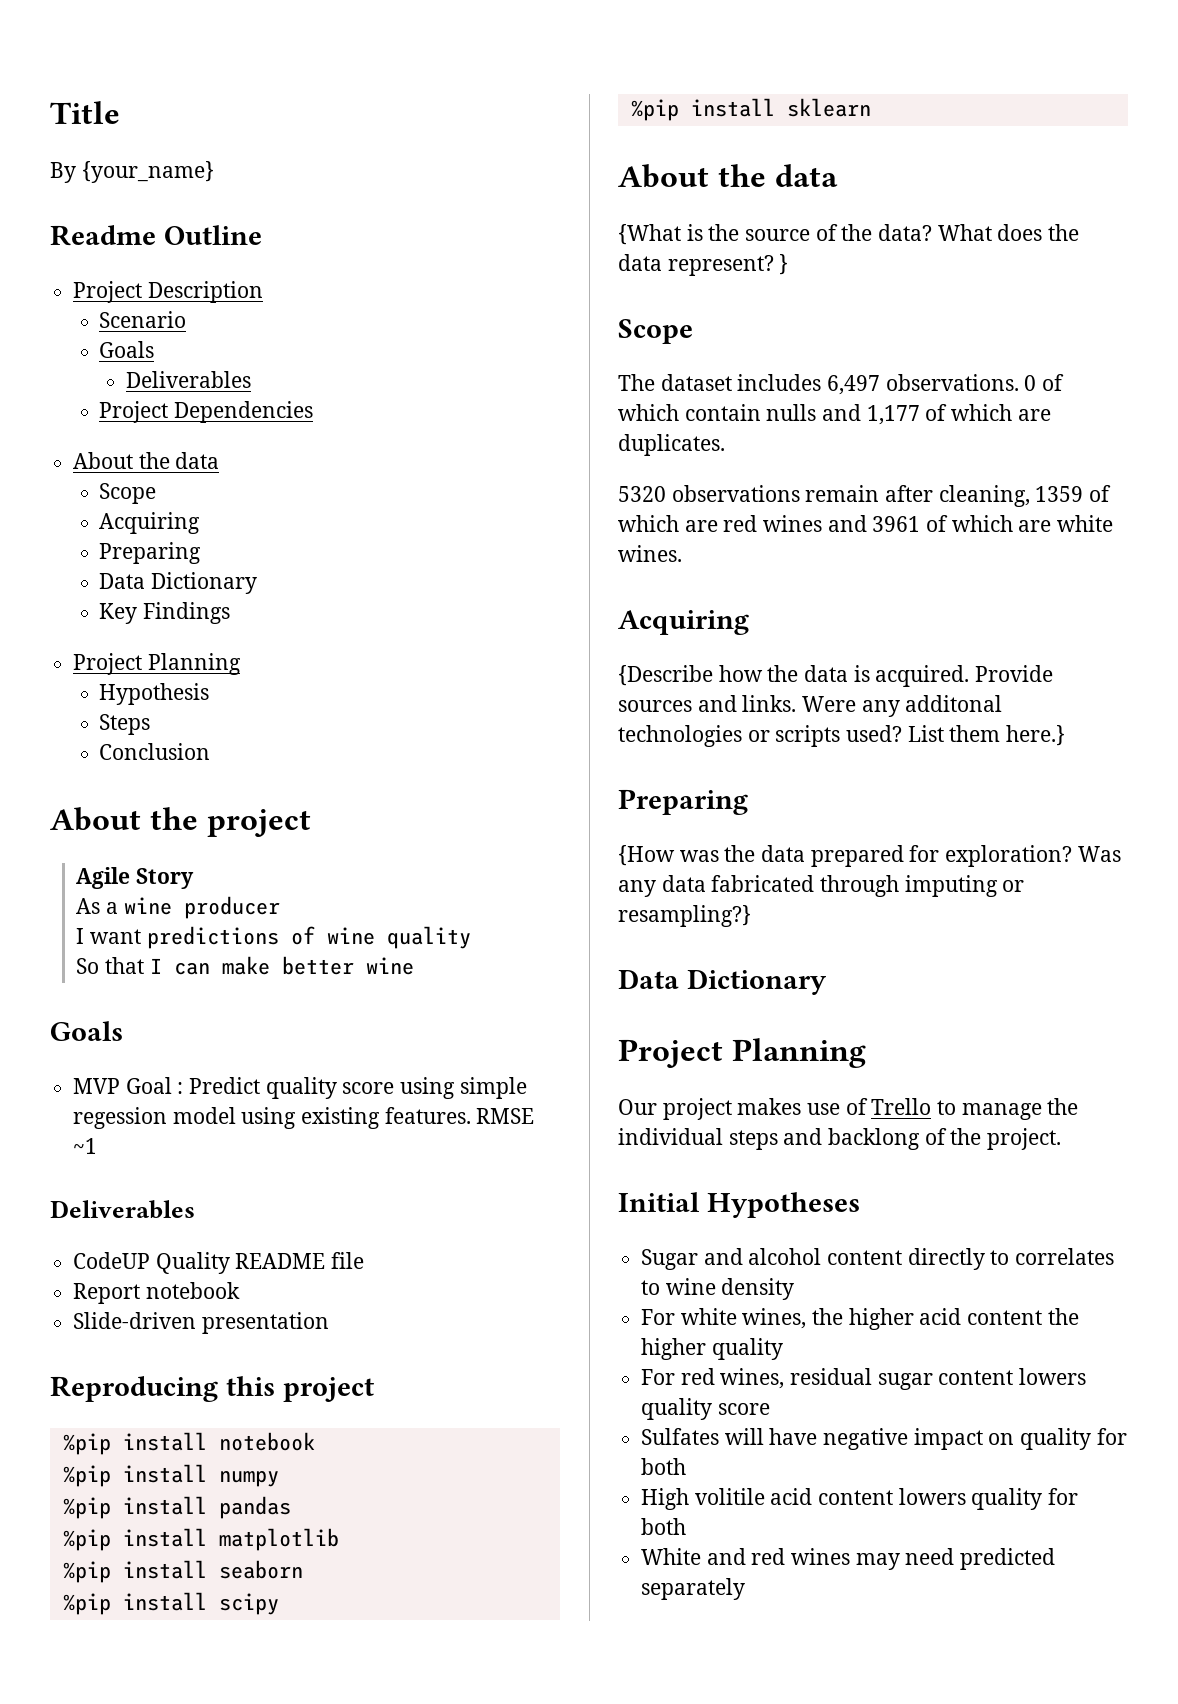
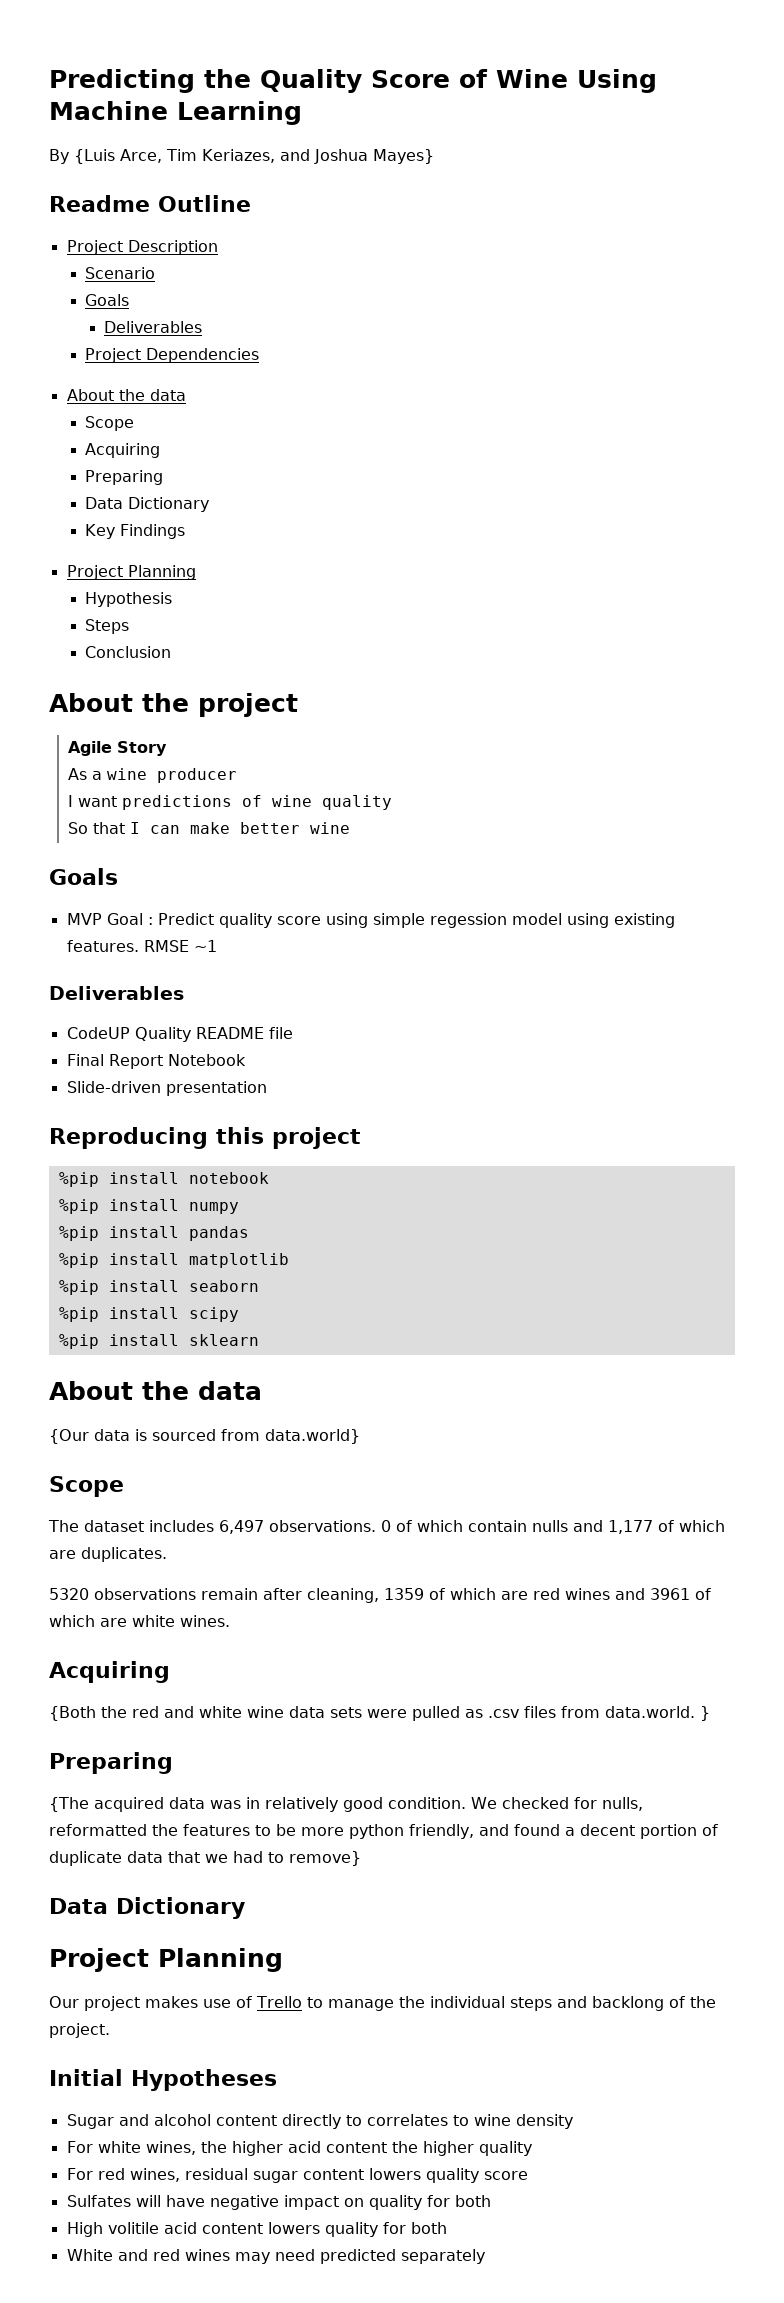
- Title
- By {your_name}
+ Predicting the Quality Score of Wine Using Machine Learning
+ By {Luis Arce, Tim Keriazes, and Joshua Mayes}
- Report notebook
+ Final Report Notebook
- {What is the source of the data? What does the data represent? }
+ {Our data is sourced from data.world}
- {Describe how the data is acquired. Provide sources and links. Were any additonal technologies or scripts used? List them here.}
+ {Both the red and white wine data sets were pulled as .csv files from data.world. }
  Preparing
- {How was the data prepared for exploration? Was any data fabricated through imputing or resampling?}
+ {The acquired data was in relatively good condition. We checked for nulls, reformatted the features to be more python friendly, and found a decent portion of duplicate data that we had to remove}

